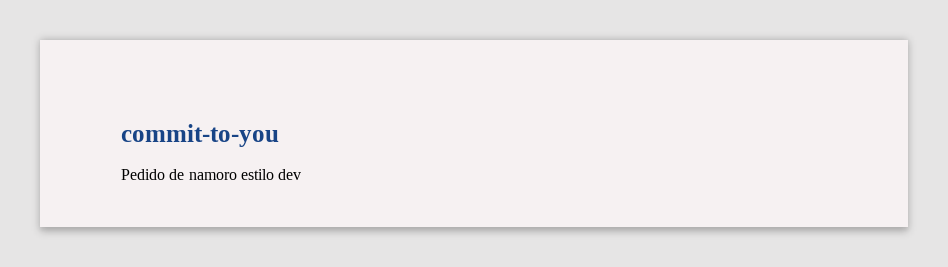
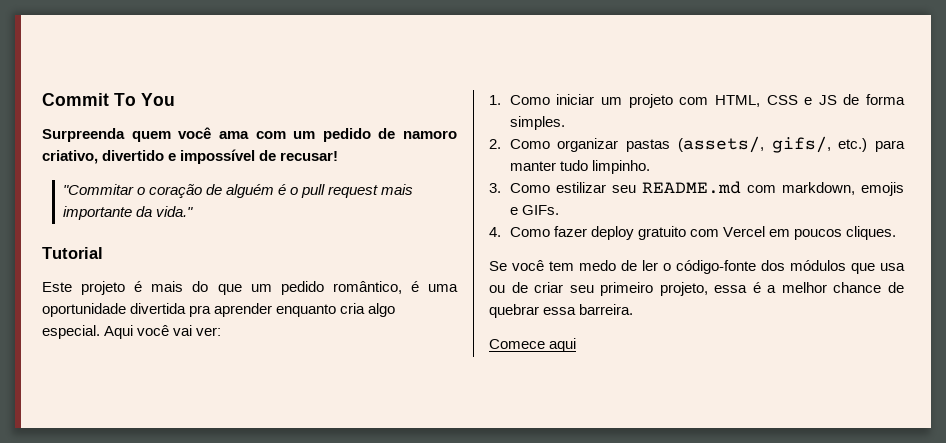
- commit-to-you
- Pedido de namoro estilo dev
+ Commit To You
+ Surpreenda quem você ama com um pedido de namoro criativo, divertido e impossível de recusar!
+ "Commitar o coração de alguém é o pull request mais importante da vida."
+ Tutorial
+ Este projeto é mais do que um pedido romântico, é uma oportunidade divertida pra aprender enquanto cria algo especial. Aqui você vai ver:
+ 1. Como iniciar um projeto com HTML, CSS e JS de forma simples.
+ 2. Como organizar pastas (assets/, gifs/, etc.) para manter tudo limpinho.
+ 3. Como estilizar seu README.md com markdown, emojis e GIFs.
+ 4. Como fazer deploy gratuito com Vercel em poucos cliques.
+ Se você tem medo de ler o código-fonte dos módulos que usa ou de criar seu primeiro projeto, essa é a melhor chance de quebrar essa barreira.
+ Comece aqui

